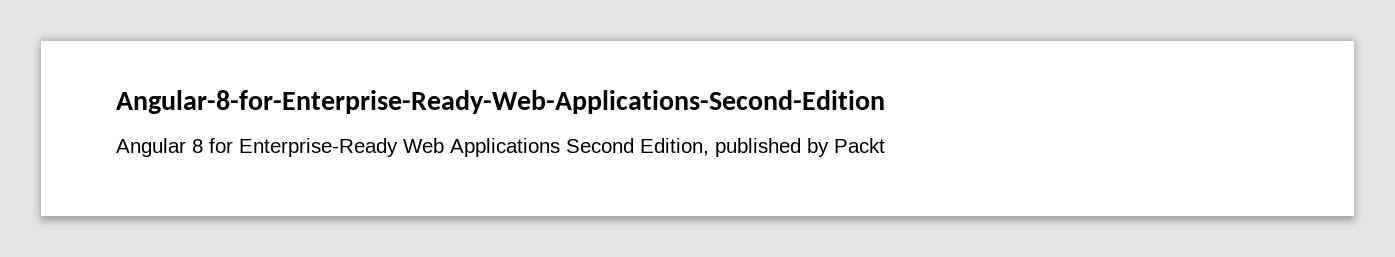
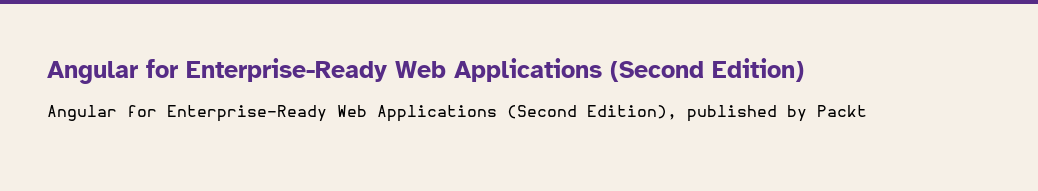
- Angular-8-for-Enterprise-Ready-Web-Applications-Second-Edition
- Angular 8 for Enterprise-Ready Web Applications Second Edition, published by Packt
+ Angular for Enterprise-Ready Web Applications (Second Edition)
+ Angular for Enterprise-Ready Web Applications (Second Edition), published by Packt

